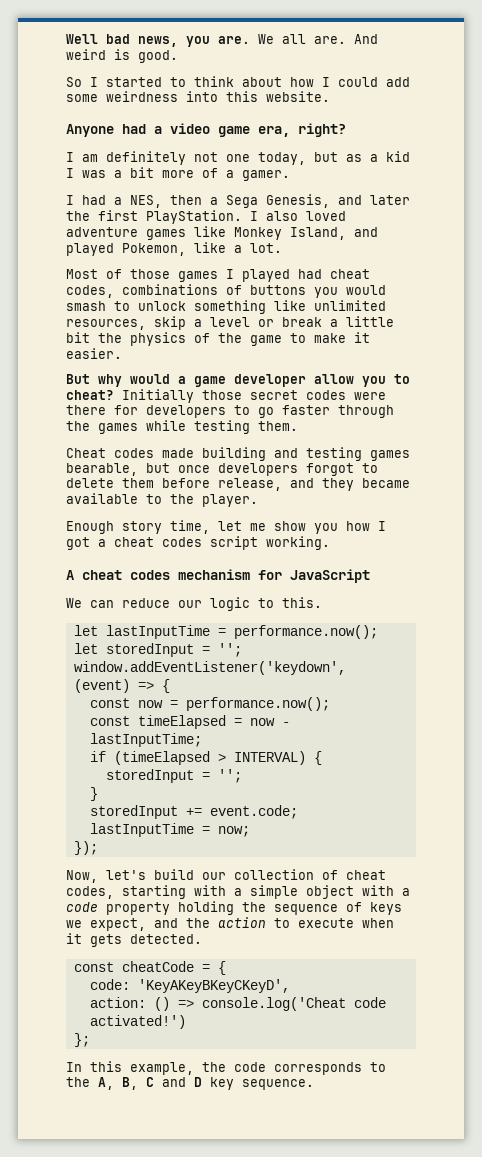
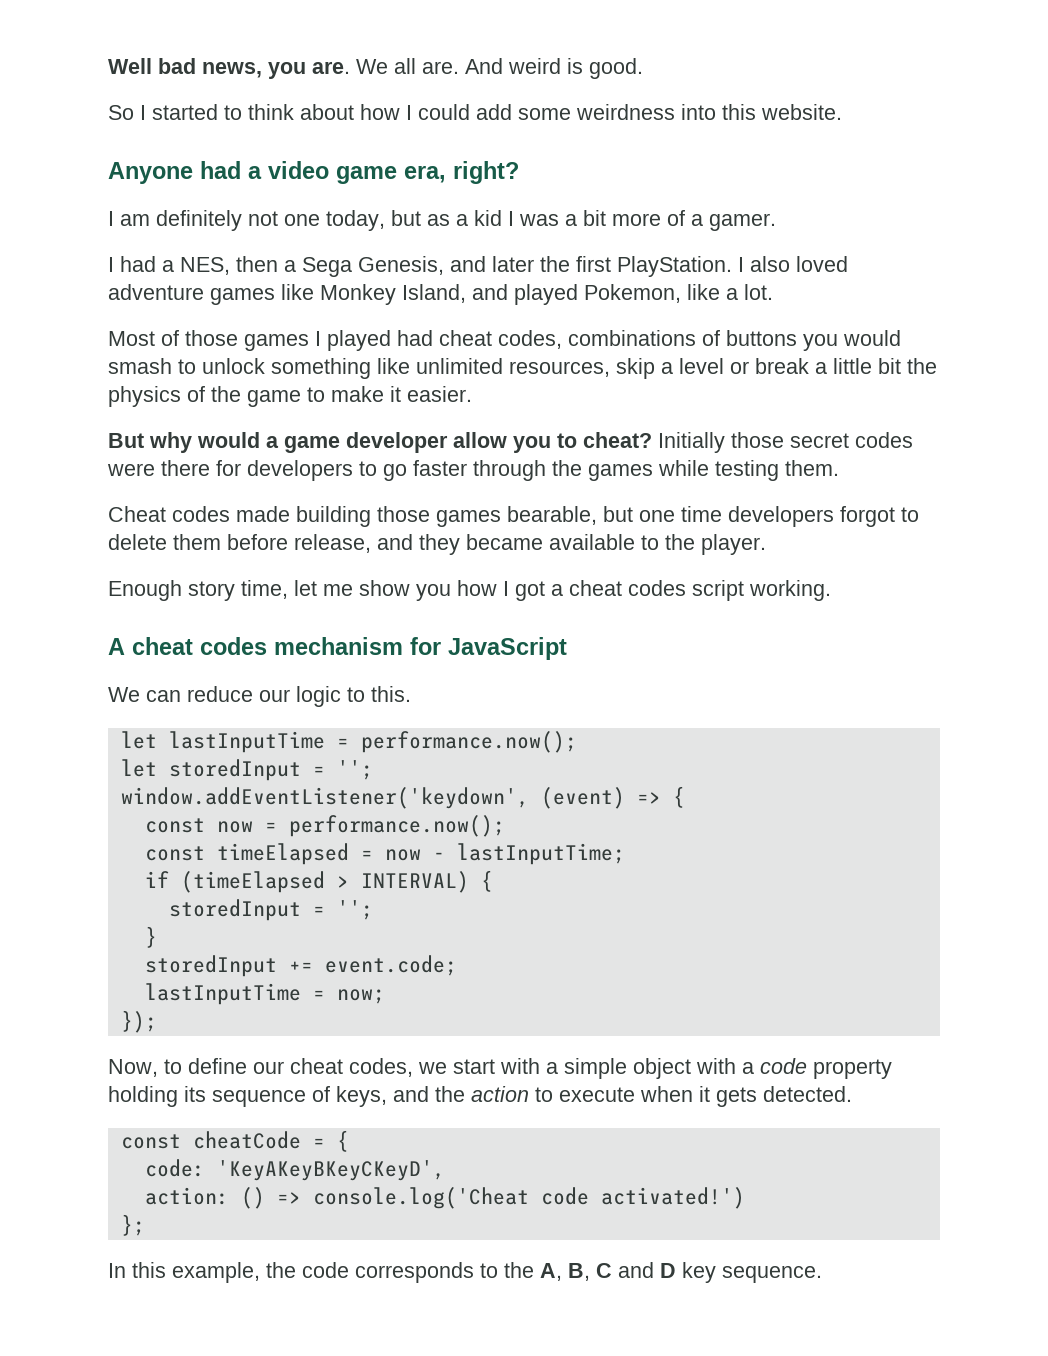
- Cheat codes made building and testing games bearable, but once developers forgot to delete them before release, and they became available to the player.
+ Cheat codes made building those games bearable, but one time developers forgot to delete them before release, and they became available to the player.
- Now, let's build our collection of cheat codes, starting with a simple object with a code property holding the sequence of keys we expect, and the action to execute when it gets detected.
+ Now, to define our cheat codes, we start with a simple object with a code property holding its sequence of keys, and the action to execute when it gets detected.

